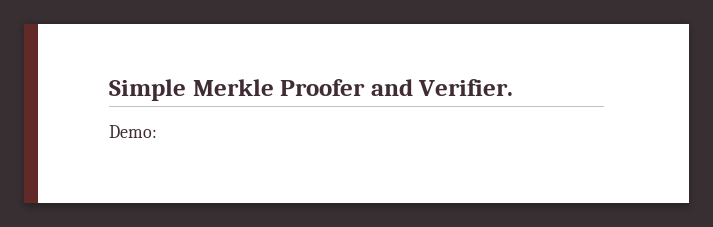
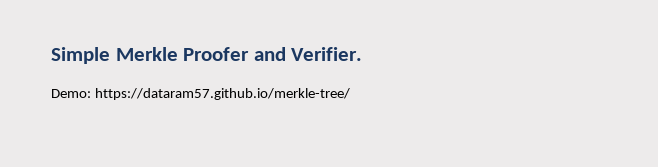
- Demo:
+ Demo: https://dataram57.github.io/merkle-tree/

